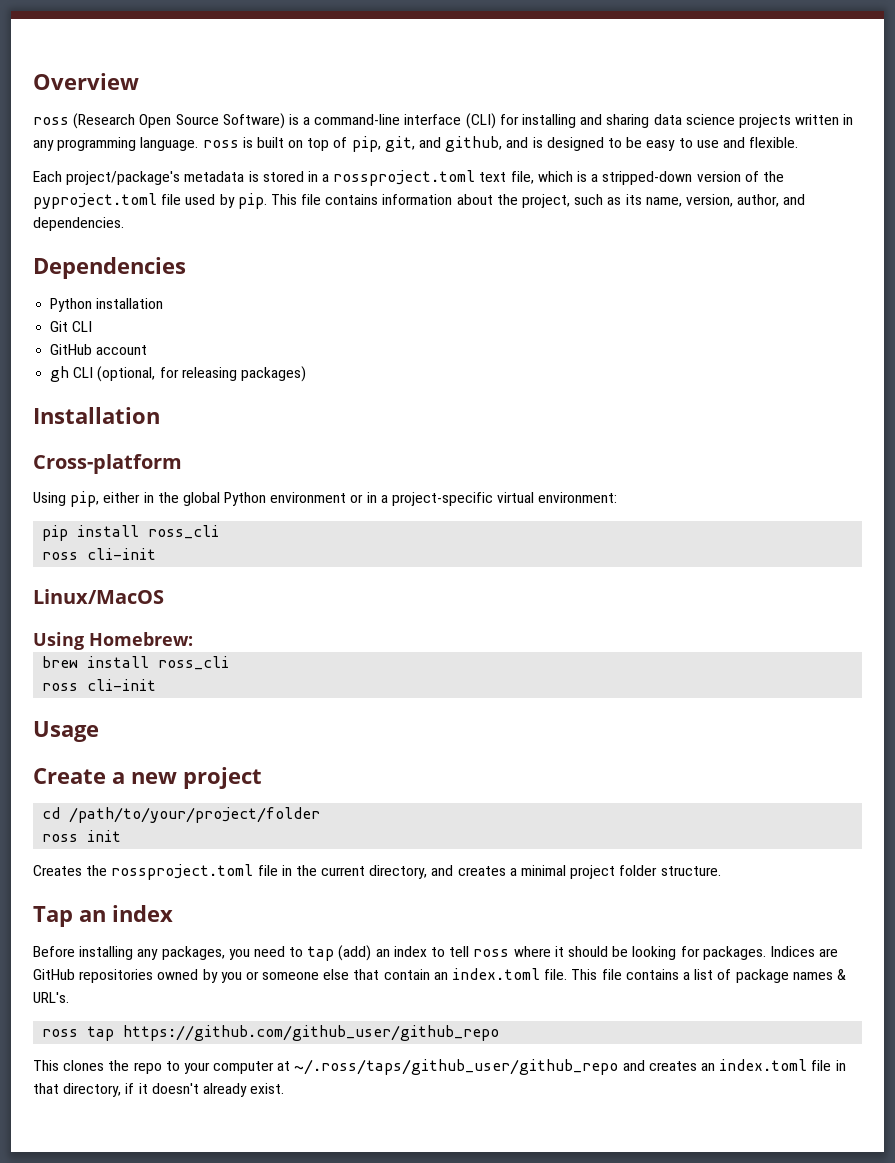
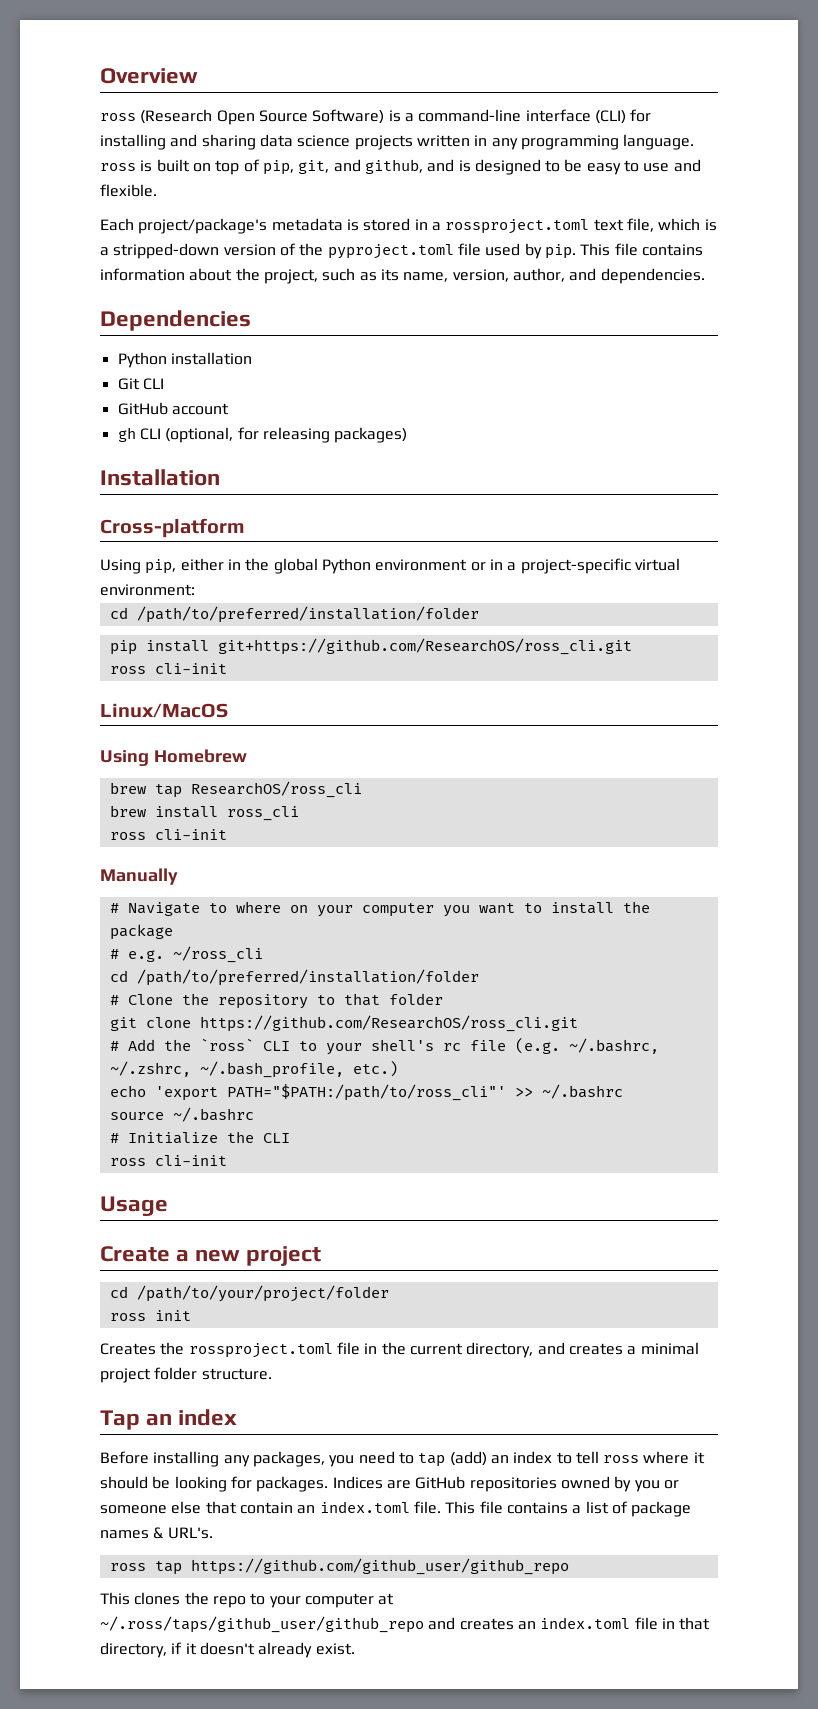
  Using pip, either in the global Python environment or in a project-specific virtual environment:
+ cd /path/to/preferred/installation/folder
- pip install ross_cli
+ pip install git+https://github.com/ResearchOS/ross_cli.git
- Using Homebrew:
+ Using Homebrew
+ brew tap ResearchOS/ross_cli
+ Manually
+ # Navigate to where on your computer you want to install the package
+ # e.g. ~/ross_cli
+ cd /path/to/preferred/installation/folder
+ # Clone the repository to that folder
+ git clone https://github.com/ResearchOS/ross_cli.git
+ # Add the `ross` CLI to your shell's rc file (e.g. ~/.bashrc, ~/.zshrc, ~/.bash_profile, etc.)
+ echo 'export PATH="$PATH:/path/to/ross_cli"' >> ~/.bashrc
+ source ~/.bashrc
+ # Initialize the CLI
+ ross cli-init

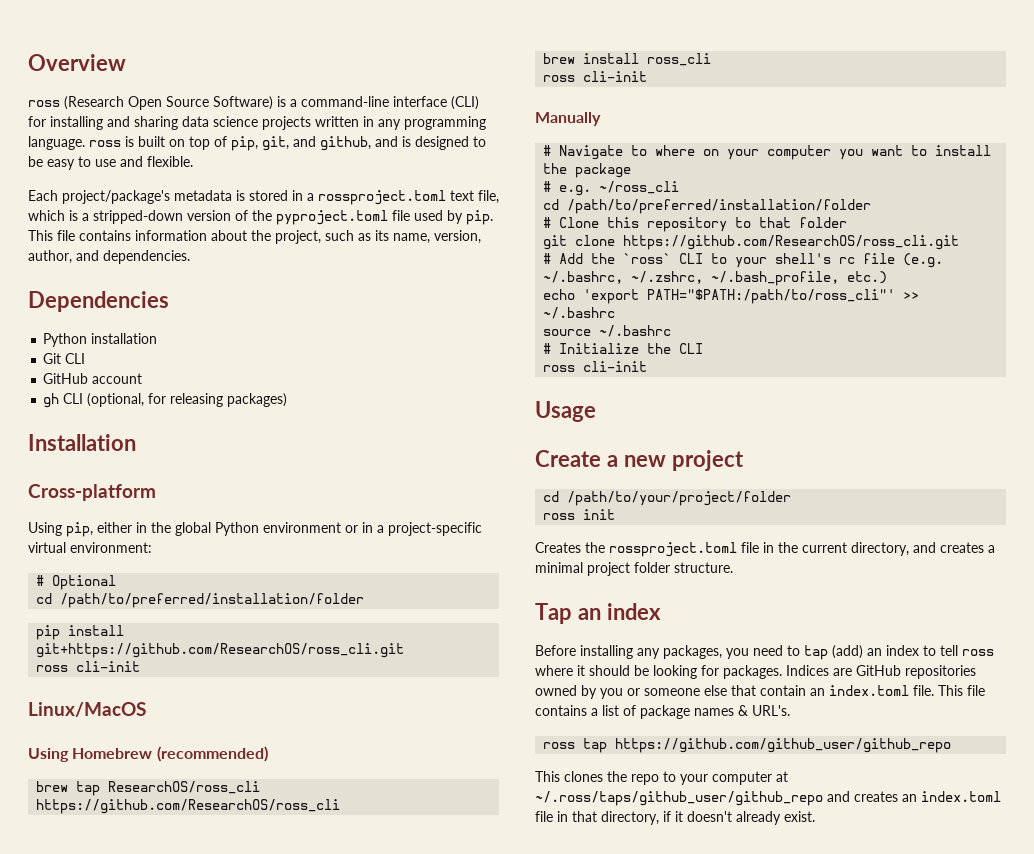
+ # Optional
- Using Homebrew
+ Using Homebrew (recommended)
- brew tap ResearchOS/ross_cli
+ brew tap ResearchOS/ross_cli https://github.com/ResearchOS/ross_cli
- # Clone the repository to that folder
+ # Clone this repository to that folder

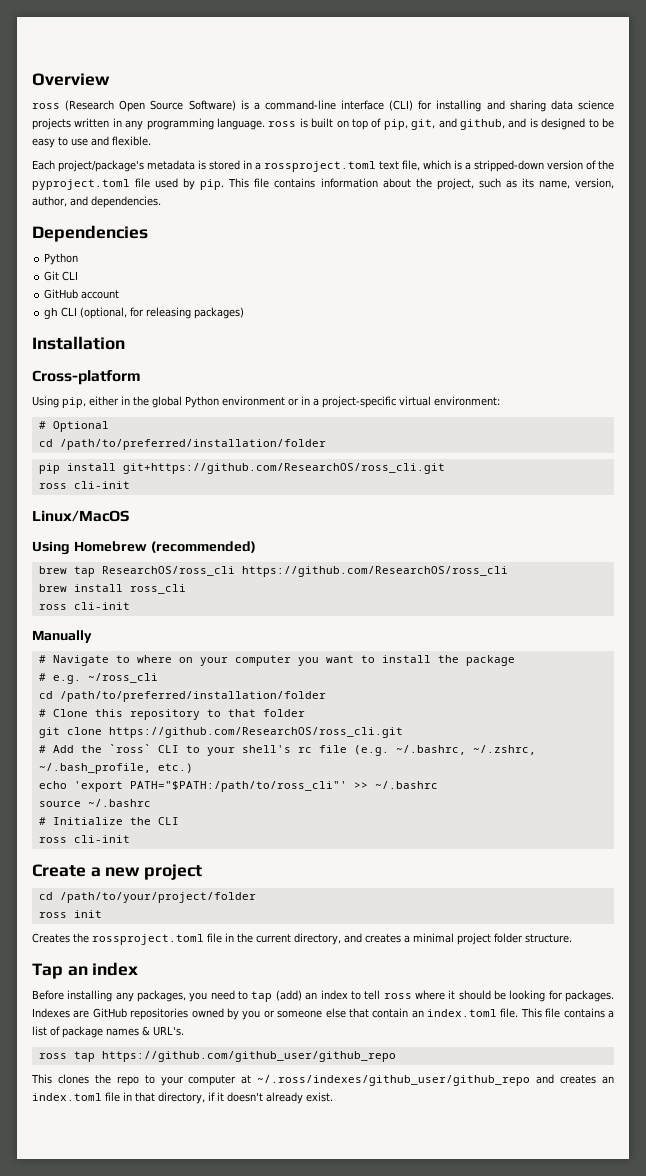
  Dependencies
- Python installation
+ Python
- Usage
- Indices are GitHub repositories owned by you or someone else that contain an index.toml file.
+ Indexes are GitHub repositories owned by you or someone else that contain an index.toml file.
- This clones the repo to your computer at ~/.ross/taps/github_user/github_repo and creates an index.toml file in that directory, if it doesn't already exist.
+ This clones the repo to your computer at ~/.ross/indexes/github_user/github_repo and creates an index.toml file in that directory, if it doesn't already exist.

